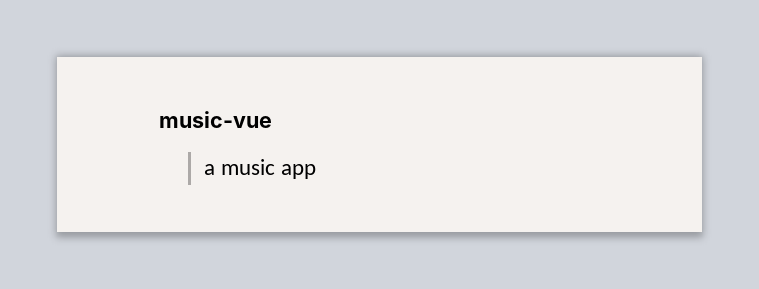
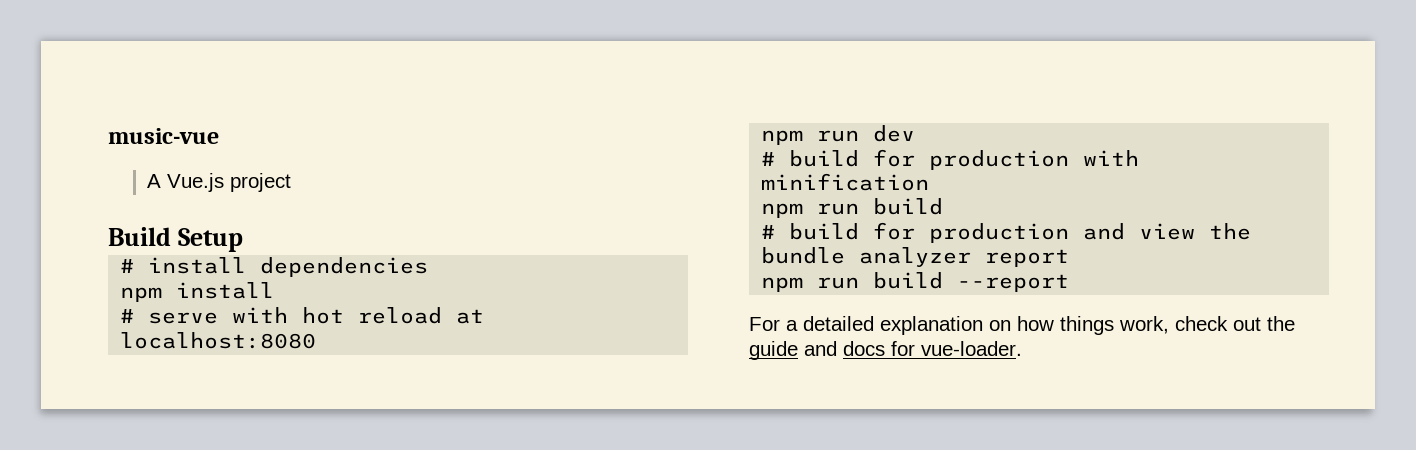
- a music app
+ A Vue.js project
+ Build Setup
+ # install dependencies
+ npm install
+ # serve with hot reload at localhost:8080
+ npm run dev
+ # build for production with minification
+ npm run build
+ # build for production and view the bundle analyzer report
+ npm run build --report
+ For a detailed explanation on how things work, check out the guide and docs for vue-loader.

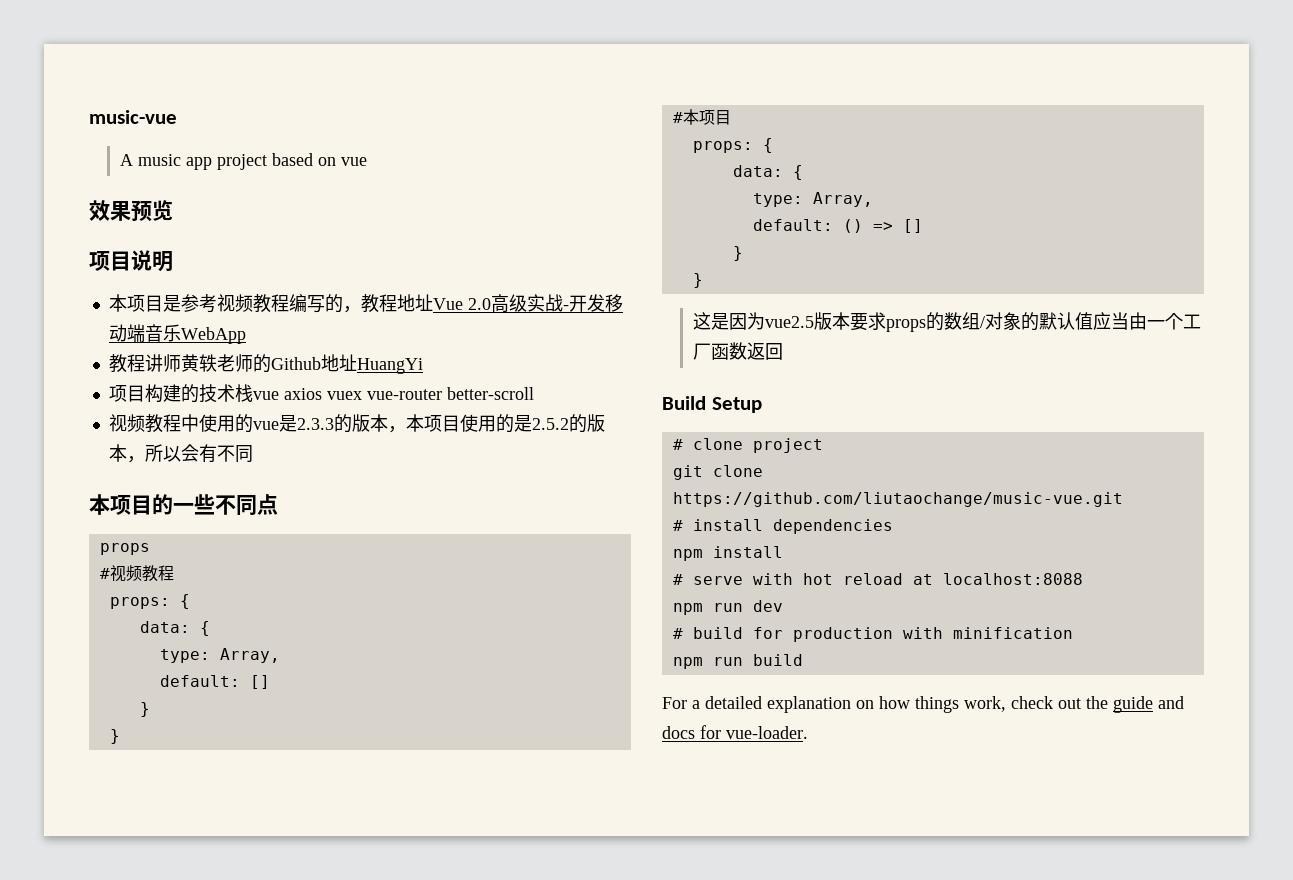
- A Vue.js project
+ A music app project based on vue
+ 效果预览
+ 项目说明
+ 本项目是参考视频教程编写的，教程地址Vue 2.0高级实战-开发移动端音乐WebApp
+ 教程讲师黄轶老师的Github地址HuangYi
+ 项目构建的技术栈vue axios vuex vue-router better-scroll
+ 视频教程中使用的vue是2.3.3的版本，本项目使用的是2.5.2的版本，所以会有不同
+ 本项目的一些不同点
+ props
+ #视频教程
+ props: {
+ data: {
+ type: Array,
+ default: []
+ }
+ }
+ #本项目
+ props: {
+ data: {
+ type: Array,
+ default: () => []
+ }
+ }
+ 这是因为vue2.5版本要求props的数组/对象的默认值应当由一个工厂函数返回
  Build Setup
+ # clone project
+ git clone https://github.com/liutaochange/music-vue.git
- # serve with hot reload at localhost:8080
+ # serve with hot reload at localhost:8088
- # build for production and view the bundle analyzer report
- npm run build --report

